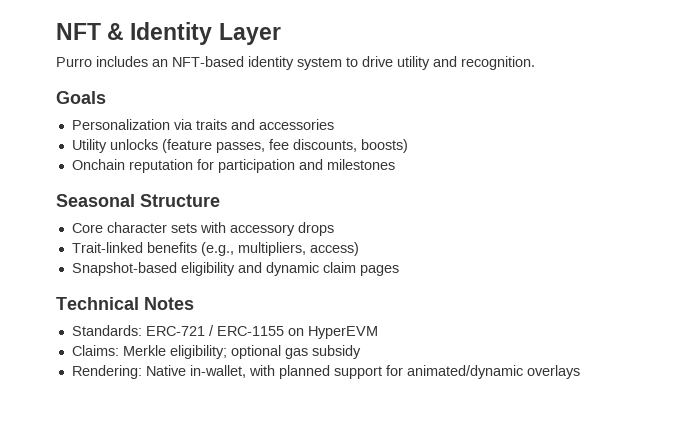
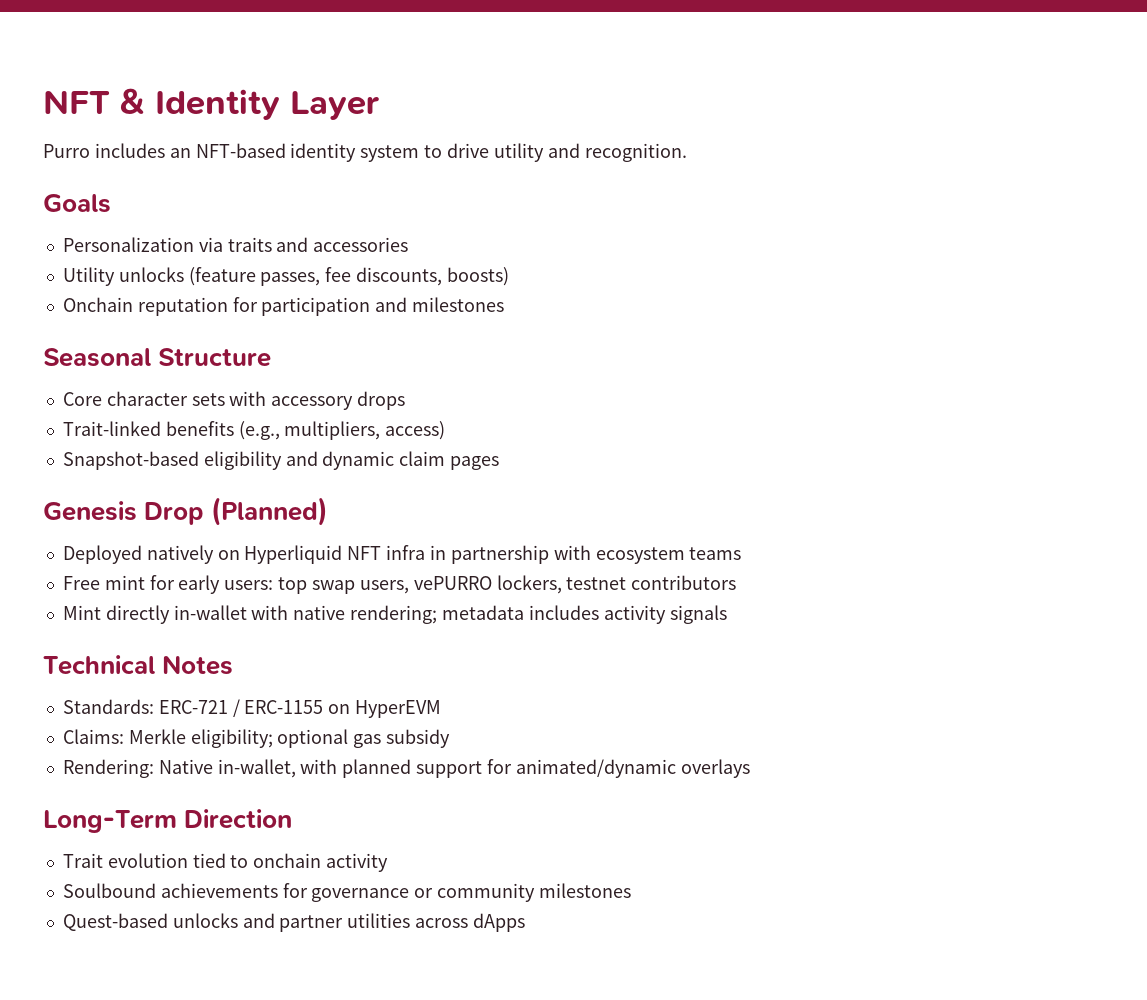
+ Genesis Drop (Planned)
+ Deployed natively on Hyperliquid NFT infra in partnership with ecosystem teams
+ Free mint for early users: top swap users, vePURRO lockers, testnet contributors
+ Mint directly in-wallet with native rendering; metadata includes activity signals
+ Long-Term Direction
+ Trait evolution tied to onchain activity
+ Soulbound achievements for governance or community milestones
+ Quest-based unlocks and partner utilities across dApps

